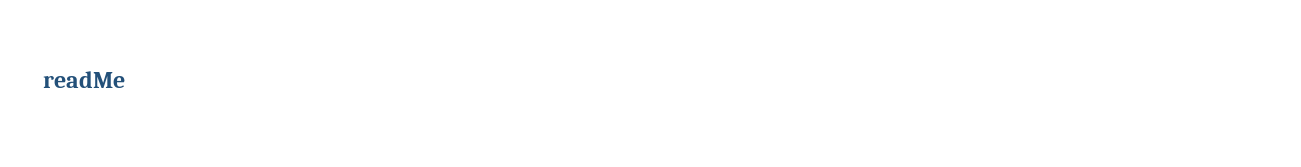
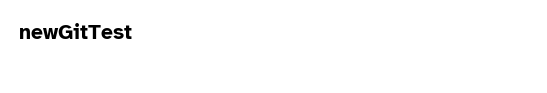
- readMe
+ newGitTest

